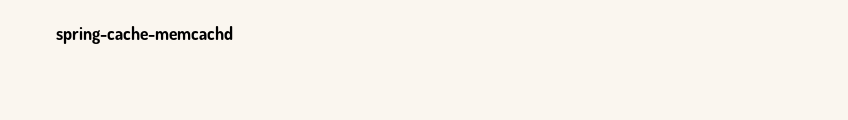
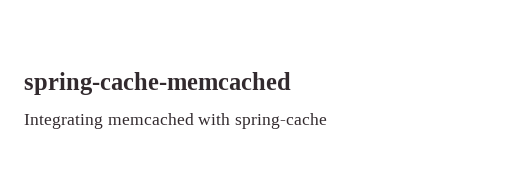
- spring-cache-memcachd
+ spring-cache-memcached
+ Integrating memcached with spring-cache

